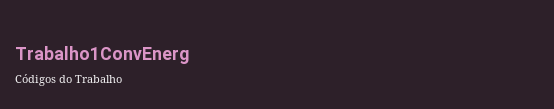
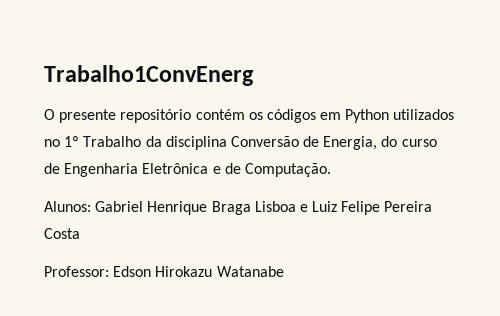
- Códigos do Trabalho
+ O presente repositório contém os códigos em Python utilizados no 1º Trabalho da disciplina Conversão de Energia, do curso de Engenharia Eletrônica e de Computação.
+ Alunos: Gabriel Henrique Braga Lisboa e Luiz Felipe Pereira Costa
+ Professor: Edson Hirokazu Watanabe

